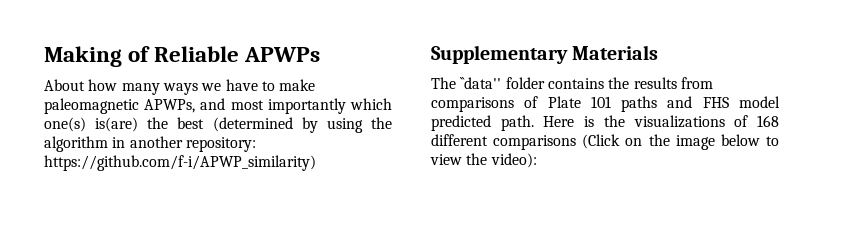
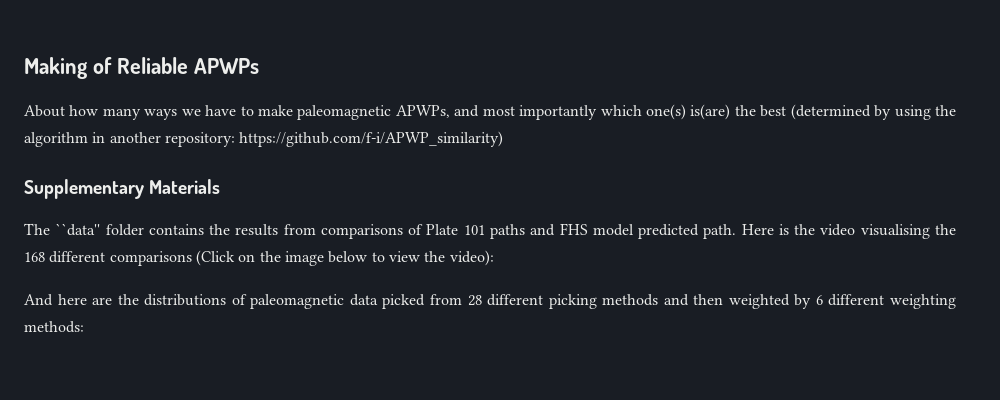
- Here is the visualizations of 168 different comparisons (Click on the image below to view the video):
+ Here is the video visualising the 168 different comparisons (Click on the image below to view the video):
+ And here are the distributions of paleomagnetic data picked from 28 different picking methods and then weighted by 6 different weighting methods:

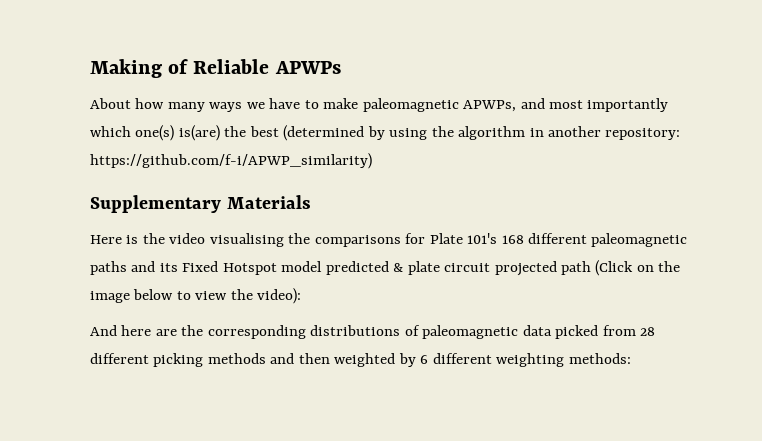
- The ``data'' folder contains the results from comparisons of Plate 101 paths and FHS model predicted path. Here is the video visualising the 168 different comparisons (Click on the image below to view the video):
+ Here is the video visualising the comparisons for Plate 101's 168 different paleomagnetic paths and its Fixed Hotspot model predicted & plate circuit projected path (Click on the image below to view the video):
- And here are the distributions of paleomagnetic data picked from 28 different picking methods and then weighted by 6 different weighting methods:
+ And here are the corresponding distributions of paleomagnetic data picked from 28 different picking methods and then weighted by 6 different weighting methods:

